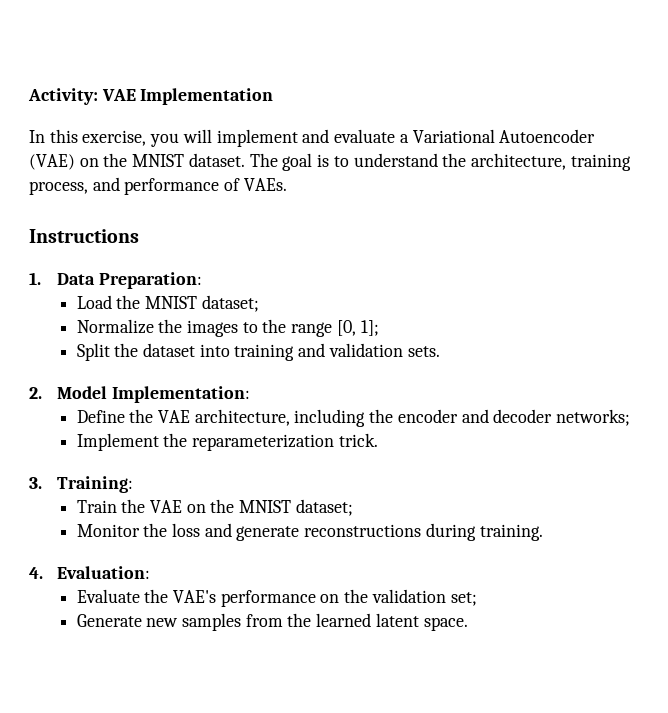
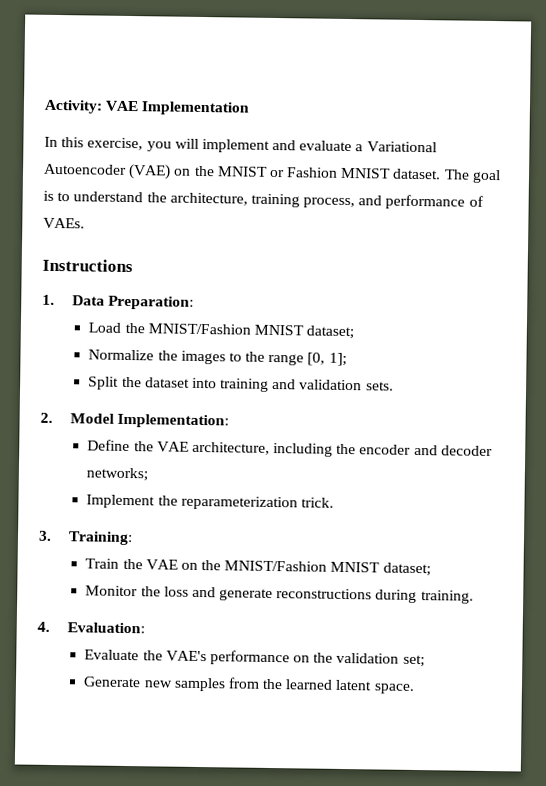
- In this exercise, you will implement and evaluate a Variational Autoencoder (VAE) on the MNIST dataset.
+ In this exercise, you will implement and evaluate a Variational Autoencoder (VAE) on the MNIST or Fashion MNIST dataset.
- Load the MNIST dataset;
+ Load the MNIST/Fashion MNIST dataset;
- Train the VAE on the MNIST dataset;
+ Train the VAE on the MNIST/Fashion MNIST dataset;

